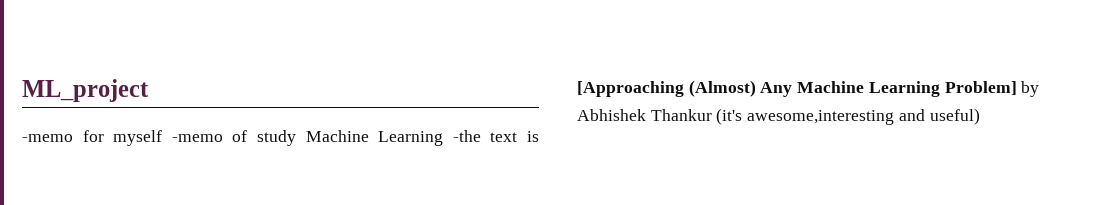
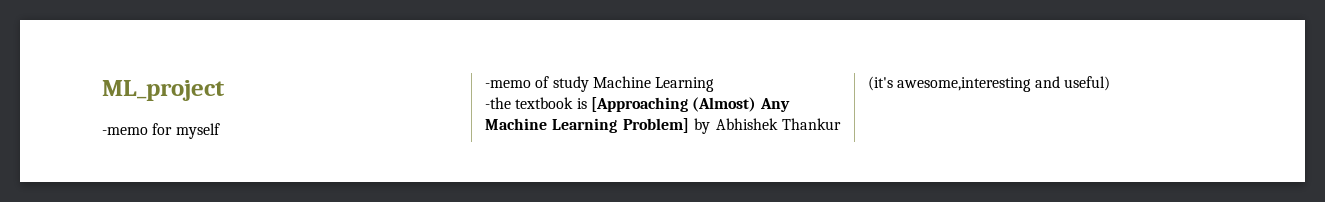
- -memo for myself -memo of study Machine Learning -the text is [Approaching (Almost) Any Machine Learning Problem] by Abhishek Thankur (it's awesome,interesting and useful)
+ -memo for myself
+ -memo of study Machine Learning
+ -the textbook is [Approaching (Almost) Any Machine Learning Problem] by Abhishek Thankur (it's awesome,interesting and useful)

